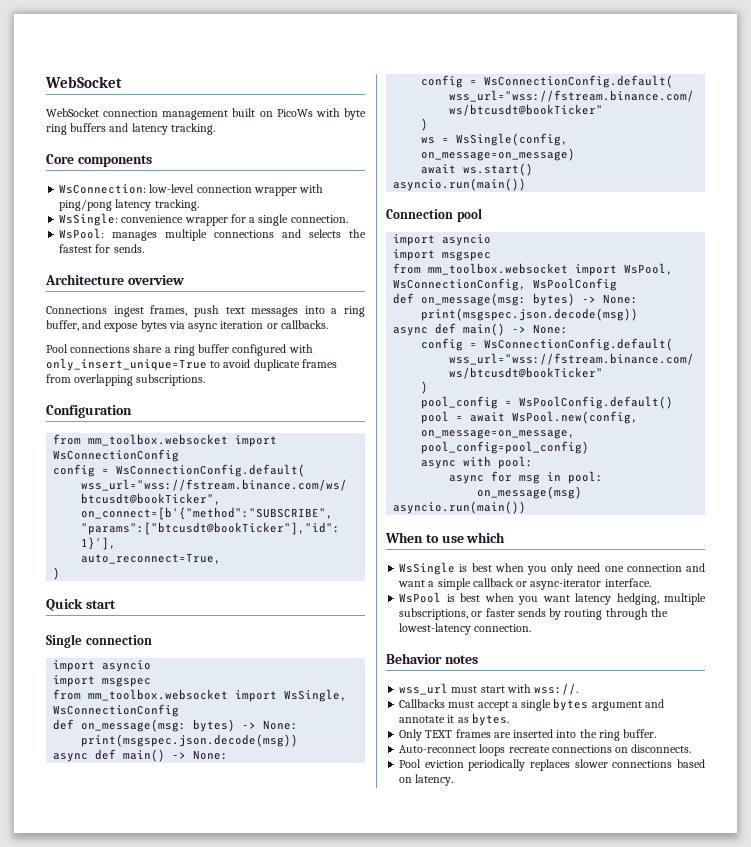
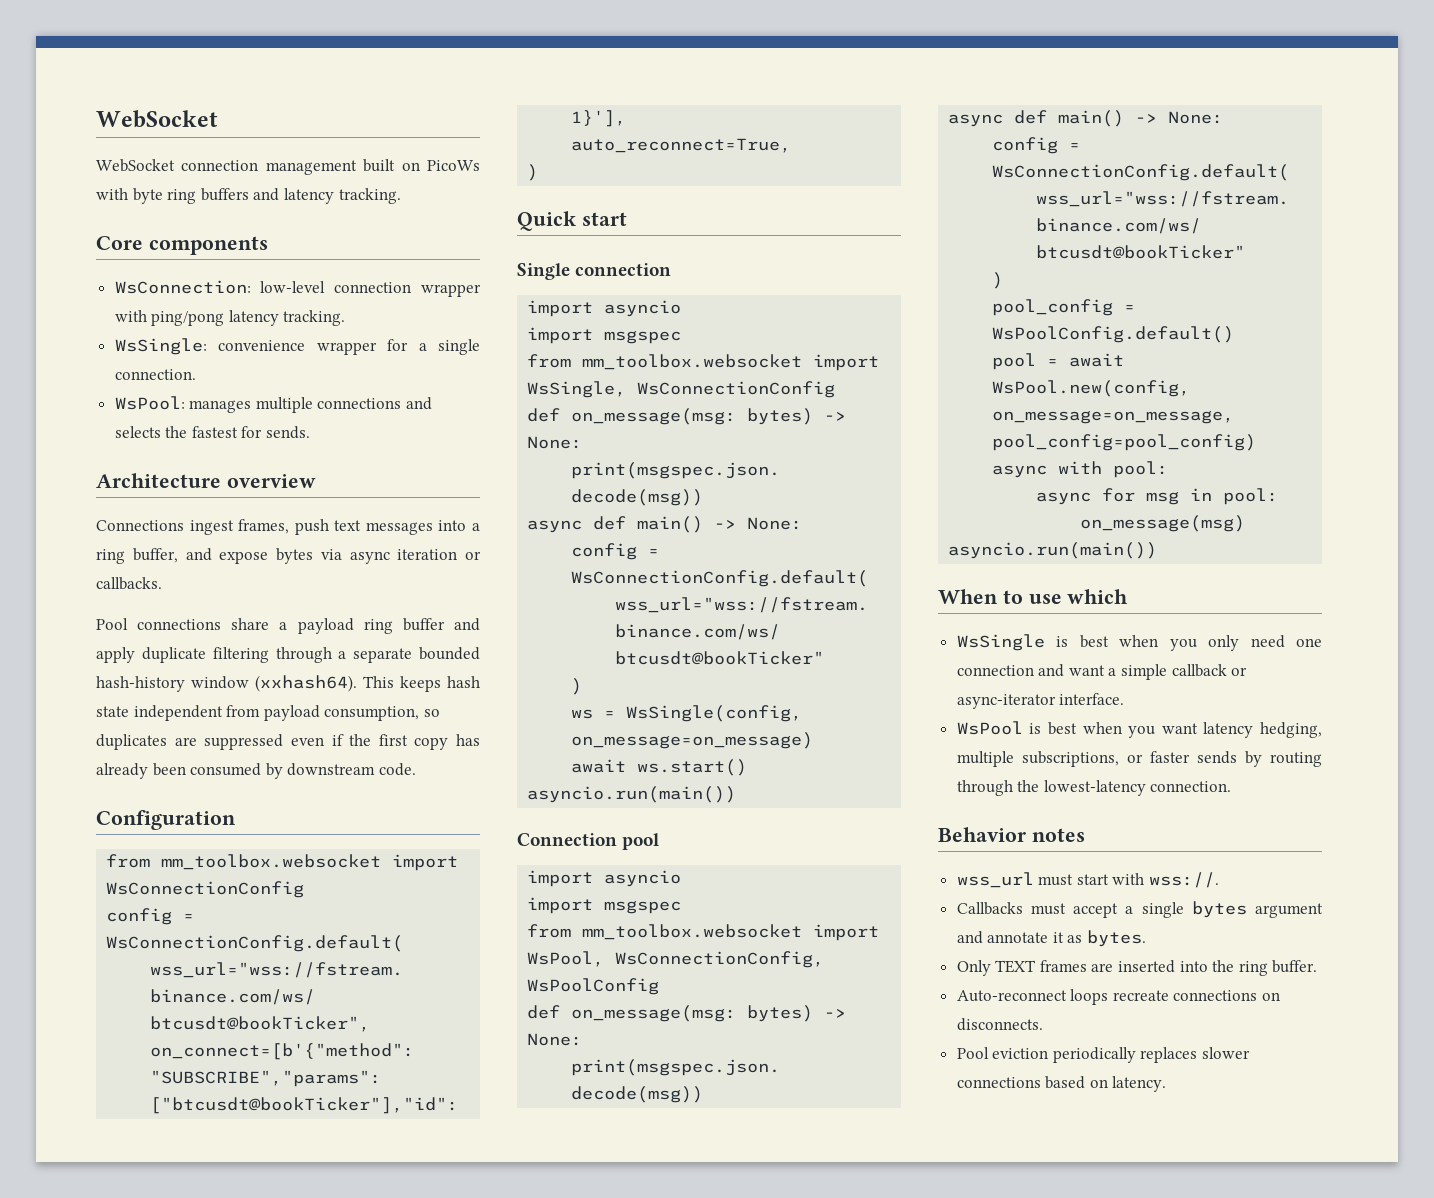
- Pool connections share a ring buffer configured with only_insert_unique=True to avoid duplicate frames from overlapping subscriptions.
+ Pool connections share a payload ring buffer and apply duplicate filtering through a separate bounded hash-history window (xxhash64). This keeps hash state independent from payload consumption, so duplicates are suppressed even if the first copy has already been consumed by downstream code.

